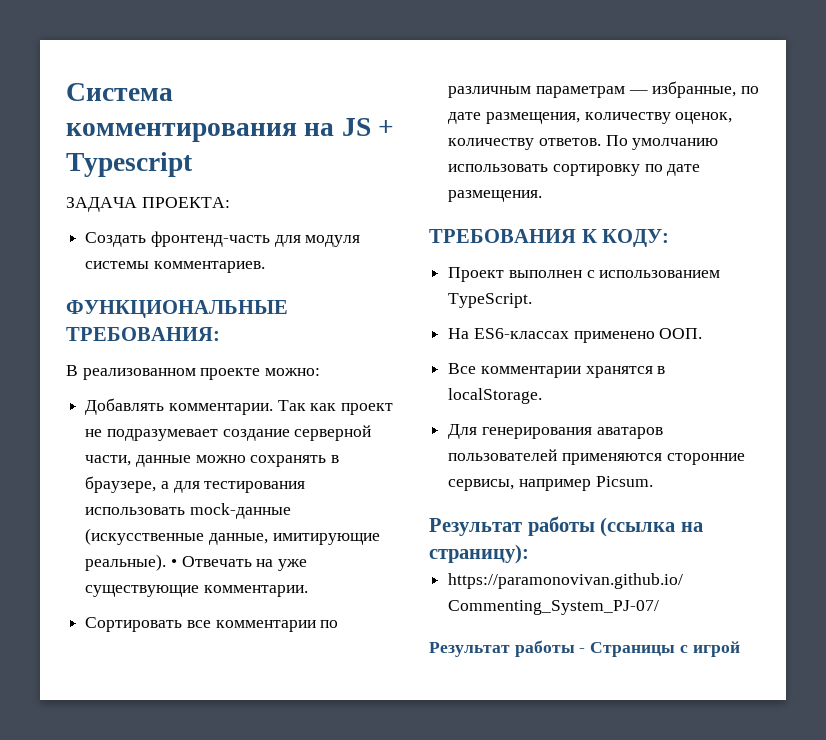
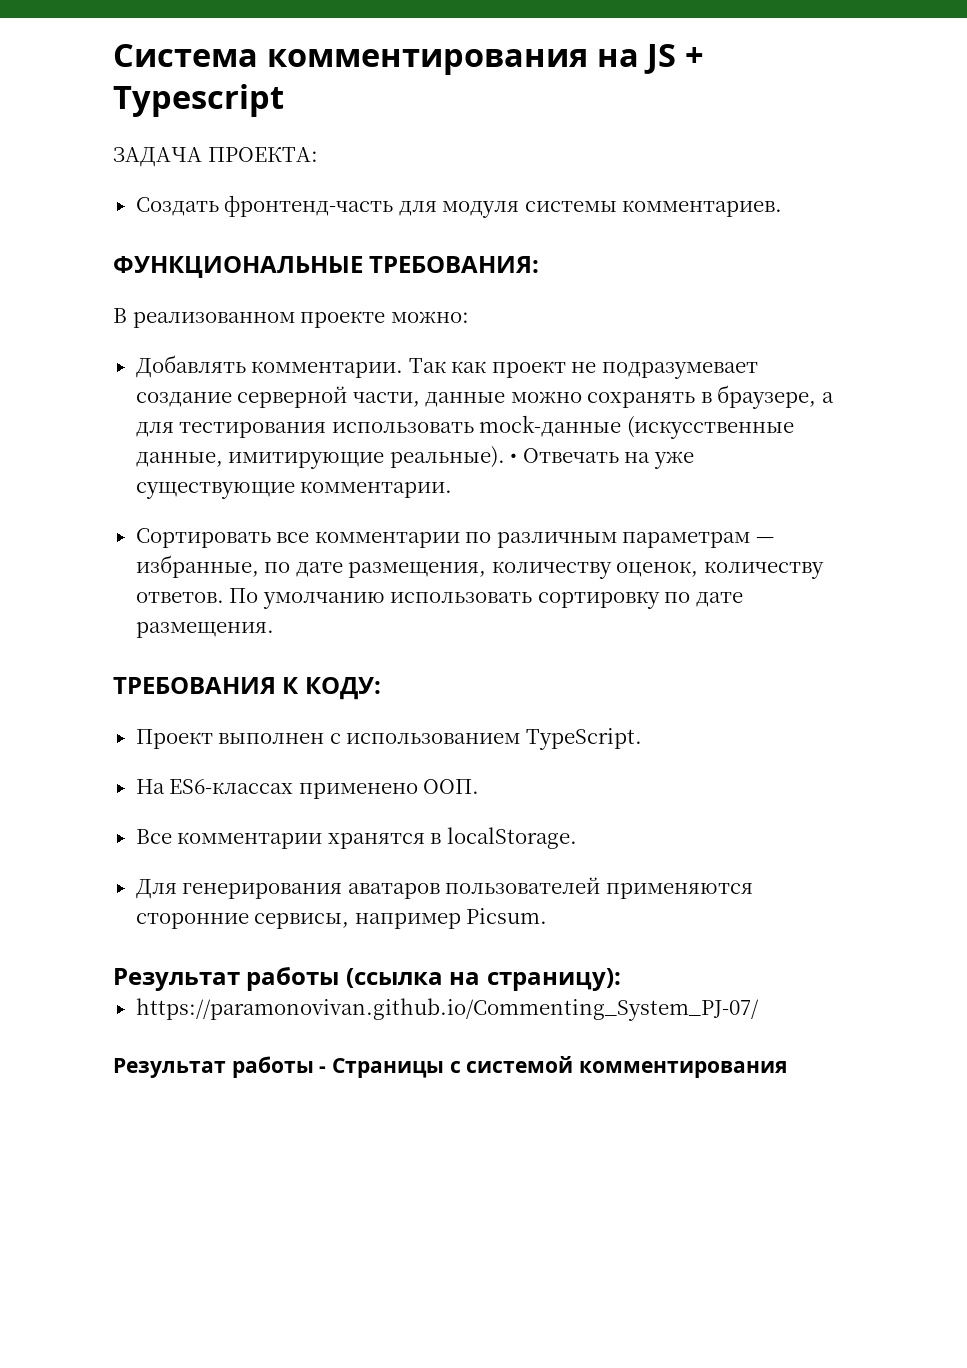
- Результат работы - Страницы с игрой
+ Результат работы - Страницы с системой комментирования

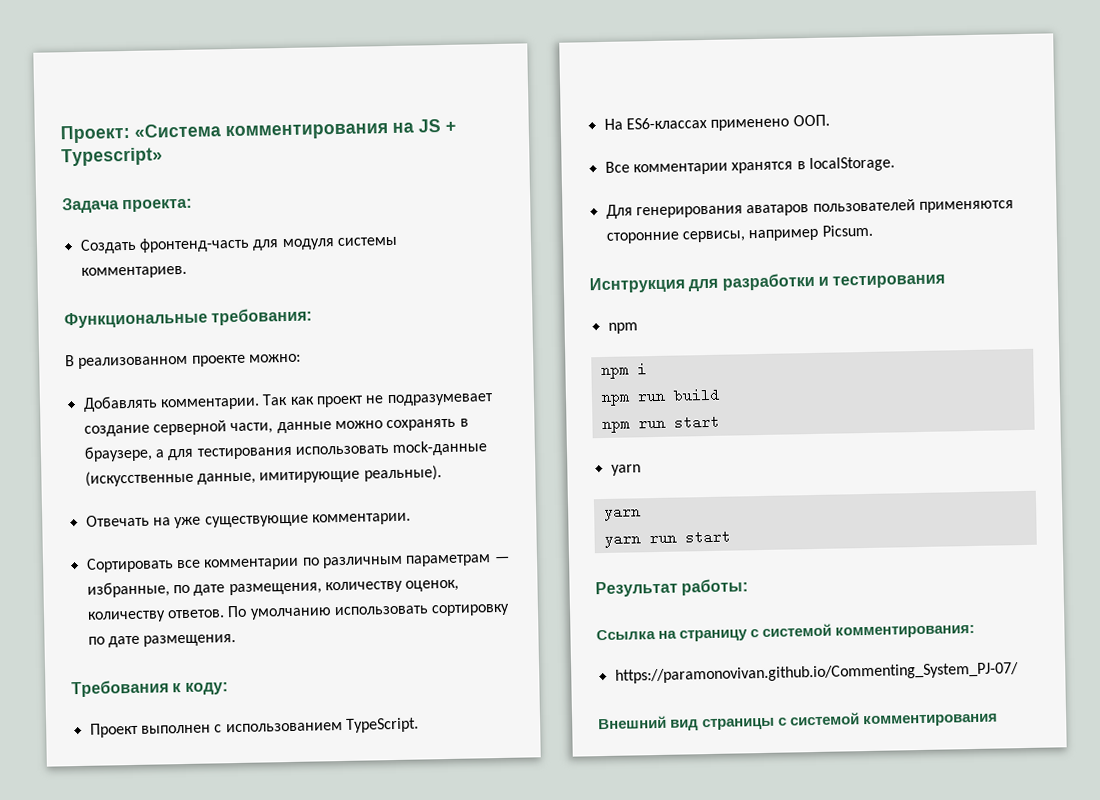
- Система комментирования на JS + Typescript
- ЗАДАЧА ПРОЕКТА:
+ Проект: «Система комментирования на JS + Typescript»
+ Задача проекта:
- ФУНКЦИОНАЛЬНЫЕ ТРЕБОВАНИЯ:
+ Функциональные требования:
- Так как проект не подразумевает создание серверной части, данные можно сохранять в браузере, а для тестирования использовать mock-данные (искусственные данные, имитирующие реальные). • Отвечать на уже существующие комментарии.
+ Так как проект не подразумевает создание серверной части, данные можно сохранять в браузере, а для тестирования использовать mock-данные (искусственные данные, имитирующие реальные).
+ Отвечать на уже существующие комментарии.
- ТРЕБОВАНИЯ К КОДУ:
+ Требования к коду:
- Результат работы (ссылка на страницу):
+ Иснтрукция для разработки и тестирования
+ npm
+ npm i
+ npm run build
+ npm run start
+ yarn
+ yarn
+ yarn run start
+ Результат работы:
+ Ссылка на страницу с системой комментирования:
  https://paramonovivan.github.io/Commenting_System_PJ-07/
- Результат работы - Страницы с системой комментирования
+ Внешний вид страницы с системой комментирования

